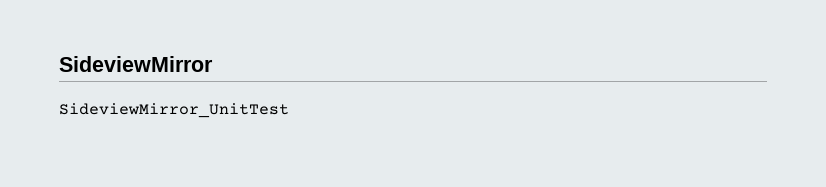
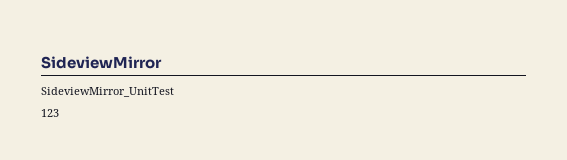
+ 123

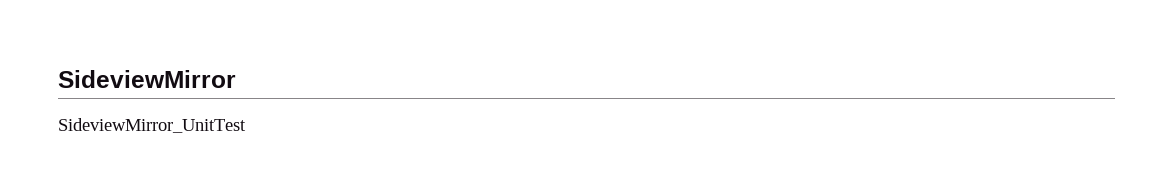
- 123

